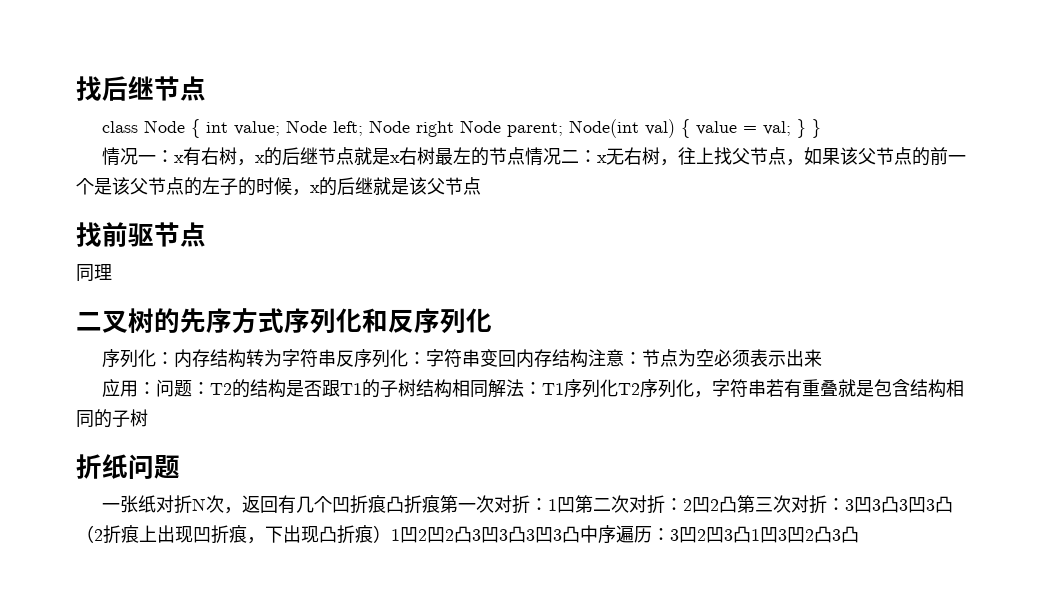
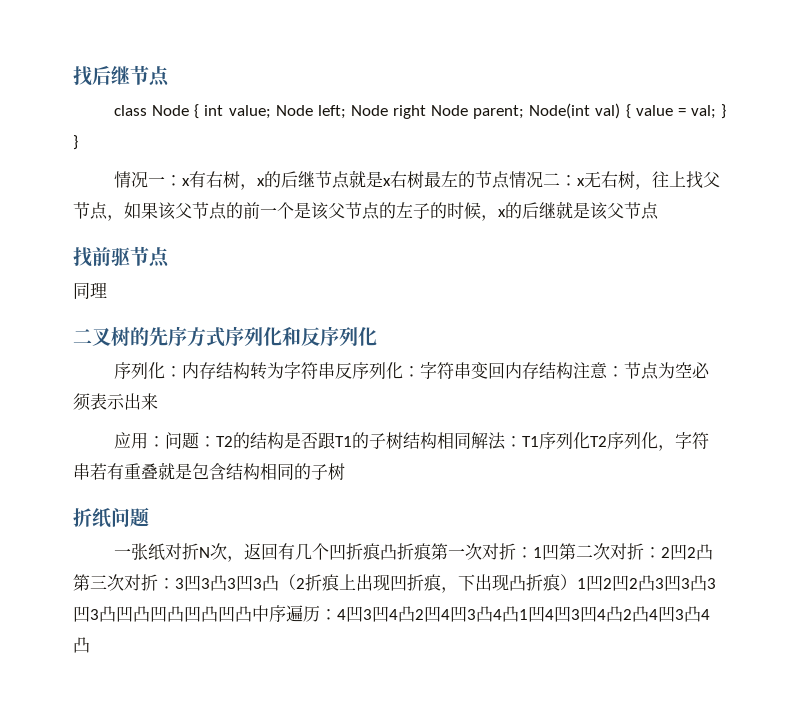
- 一张纸对折N次，返回有几个凹折痕凸折痕第一次对折：1凹第二次对折：2凹2凸第三次对折：3凹3凸3凹3凸（2折痕上出现凹折痕，下出现凸折痕）1凹2凹2凸3凹3凸3凹3凸中序遍历：3凹2凹3凸1凹3凹2凸3凸
+ 一张纸对折N次，返回有几个凹折痕凸折痕第一次对折：1凹第二次对折：2凹2凸第三次对折：3凹3凸3凹3凸（2折痕上出现凹折痕，下出现凸折痕）1凹2凹2凸3凹3凸3凹3凸凹凸凹凸凹凸凹凸中序遍历：4凹3凹4凸2凹4凹3凸4凸1凹4凹3凹4凸2凸4凹3凸4凸

